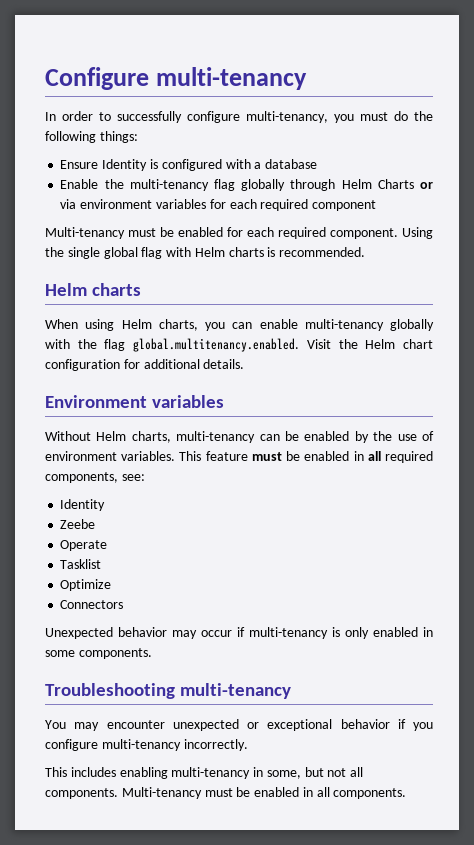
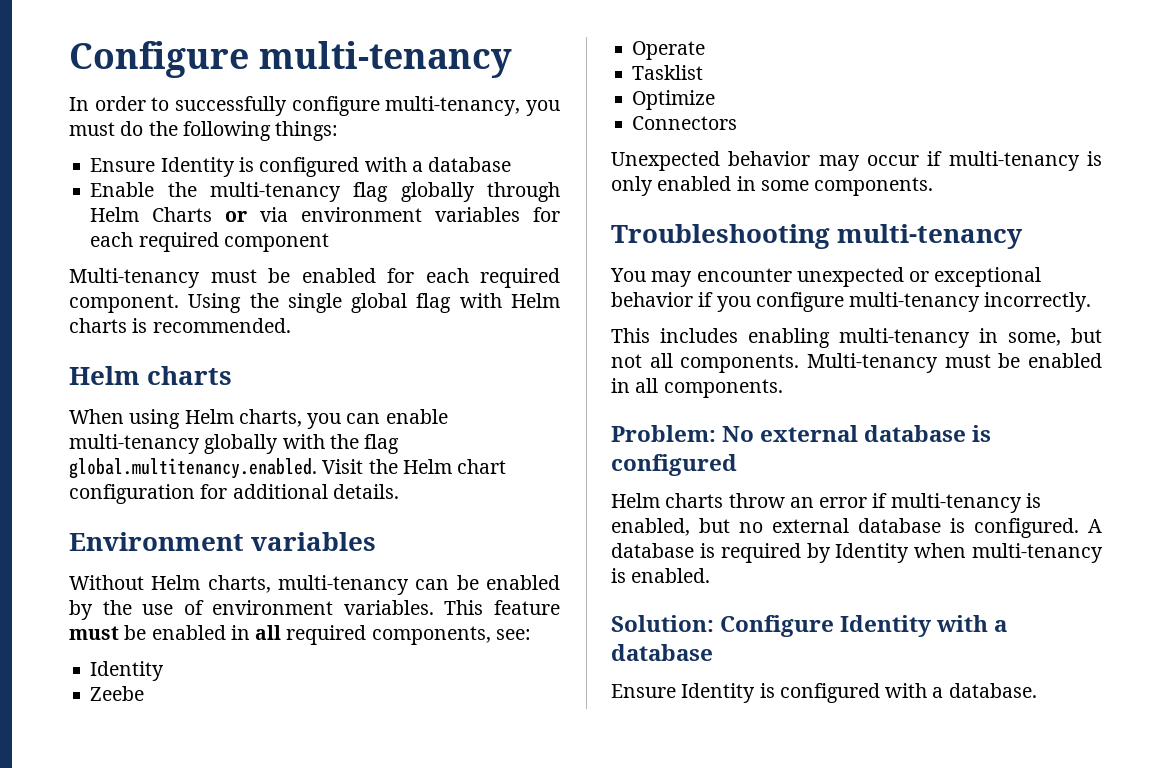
+ Problem: No external database is configured
+ Helm charts throw an error if multi-tenancy is enabled, but no external database is configured. A database is required by Identity when multi-tenancy is enabled.
+ Solution: Configure Identity with a database
+ Ensure Identity is configured with a database.

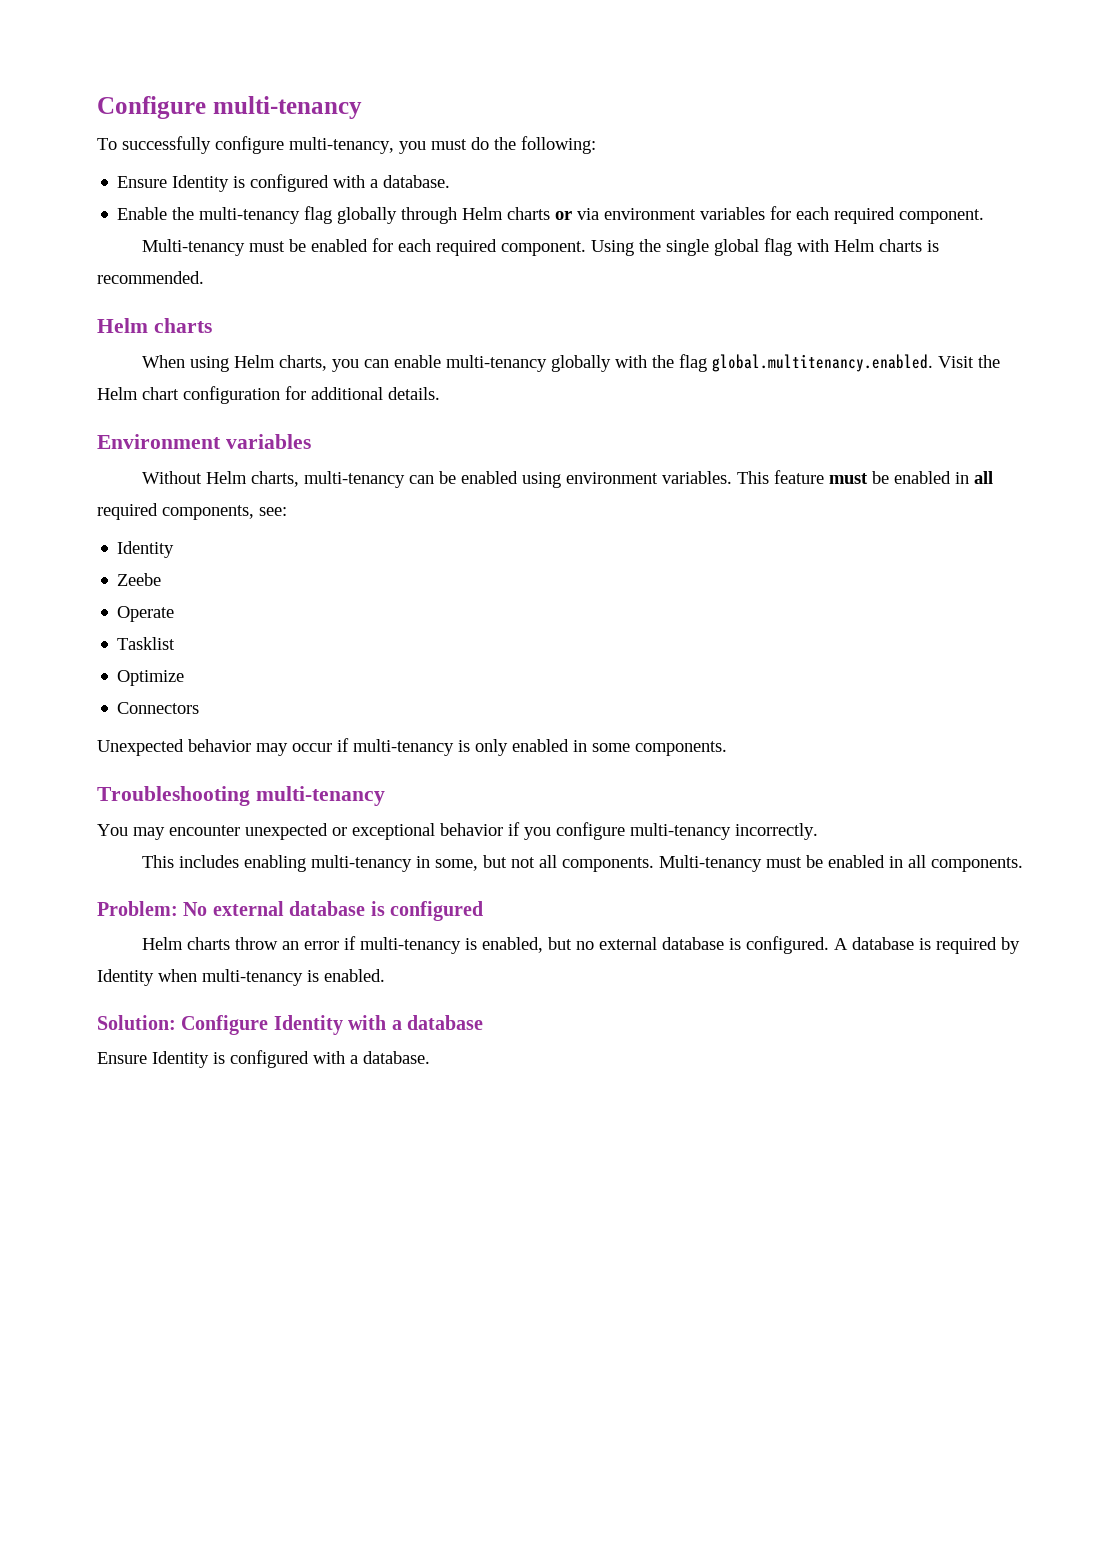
- In order to successfully configure multi-tenancy, you must do the following things:
- Ensure Identity is configured with a database
+ To successfully configure multi-tenancy, you must do the following:
+ Ensure Identity is configured with a database.
- Enable the multi-tenancy flag globally through Helm Charts or via environment variables for each required component
+ Enable the multi-tenancy flag globally through Helm charts or via environment variables for each required component.
- Without Helm charts, multi-tenancy can be enabled by the use of environment variables.
+ Without Helm charts, multi-tenancy can be enabled using environment variables.

